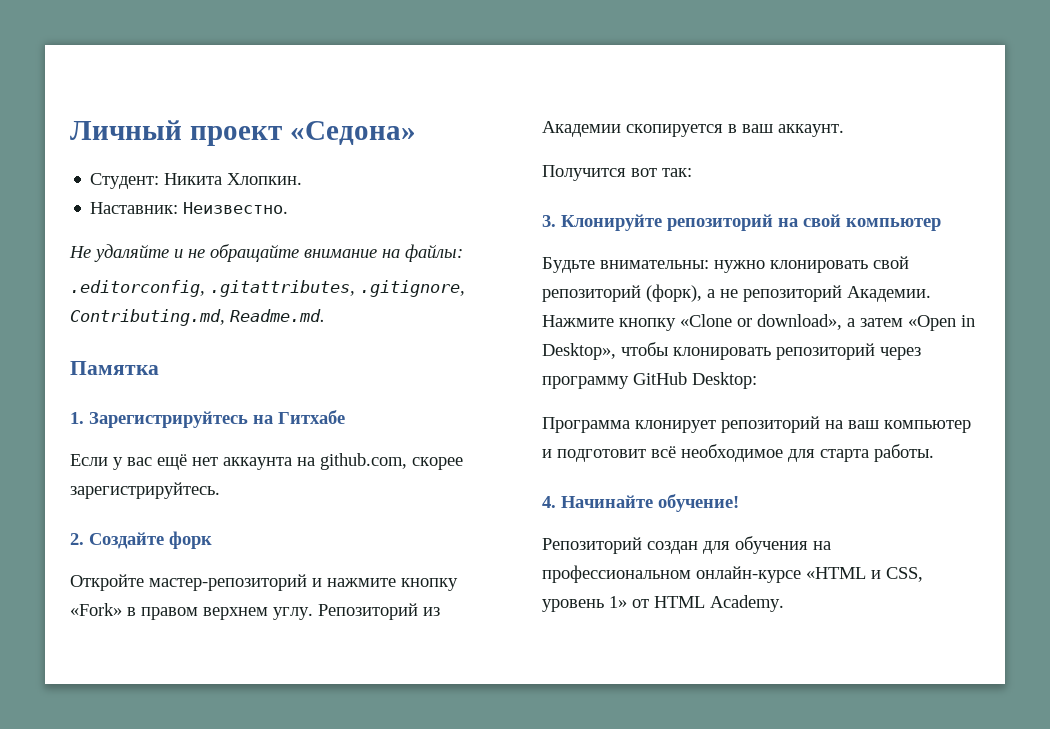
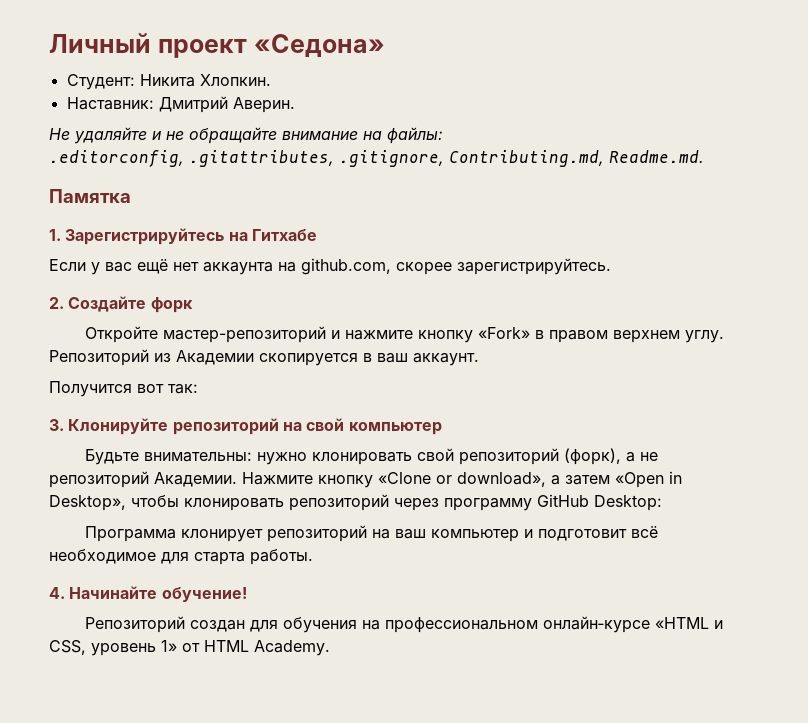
- Наставник: Неизвестно.
+ Наставник: Дмитрий Аверин.

